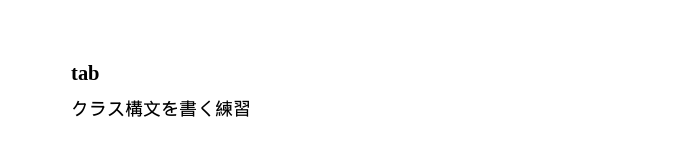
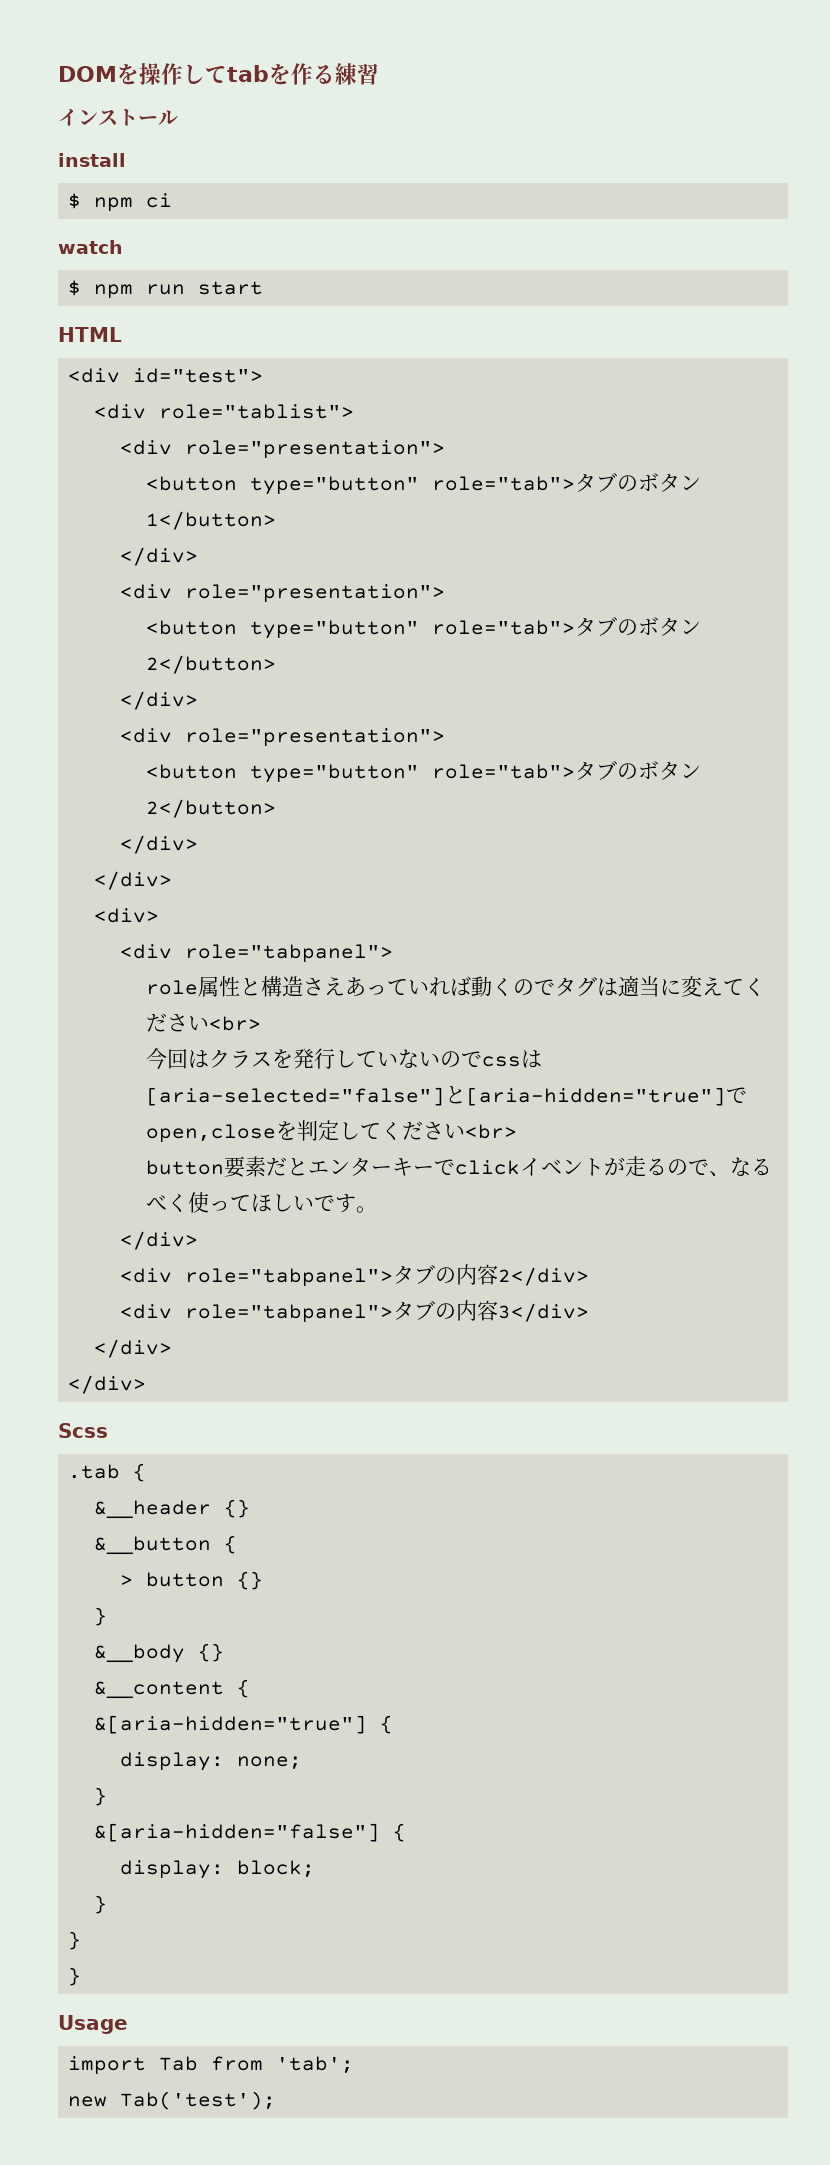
- tab
- クラス構文を書く練習
+ DOMを操作してtabを作る練習
+ インストール
+ install
+ $ npm ci
+ watch
+ $ npm run start
+ HTML
+ <div id="test">
+ <div role="tablist">
+ <div role="presentation">
+ <button type="button" role="tab">タブのボタン1</button>
+ </div>
+ <div role="presentation">
+ <button type="button" role="tab">タブのボタン2</button>
+ </div>
+ <div role="presentation">
+ <button type="button" role="tab">タブのボタン2</button>
+ </div>
+ </div>
+ <div>
+ <div role="tabpanel">
+ role属性と構造さえあっていれば動くのでタグは適当に変えてください<br>
+ 今回はクラスを発行していないのでcssは[aria-selected="false"]と[aria-hidden="true"]でopen,closeを判定してください<br>
+ button要素だとエンターキーでclickイベントが走るので、なるべく使ってほしいです。
+ </div>
+ <div role="tabpanel">タブの内容2</div>
+ <div role="tabpanel">タブの内容3</div>
+ </div>
+ </div>
+ Scss
+ .tab {
+ &__header {}
+ &__button {
+ > button {}
+ }
+ &__body {}
+ &__content {
+ &[aria-hidden="true"] {
+ display: none;
+ }
+ &[aria-hidden="false"] {
+ display: block;
+ }
+ }
+ }
+ Usage
+ import Tab from 'tab';
+ new Tab('test');

